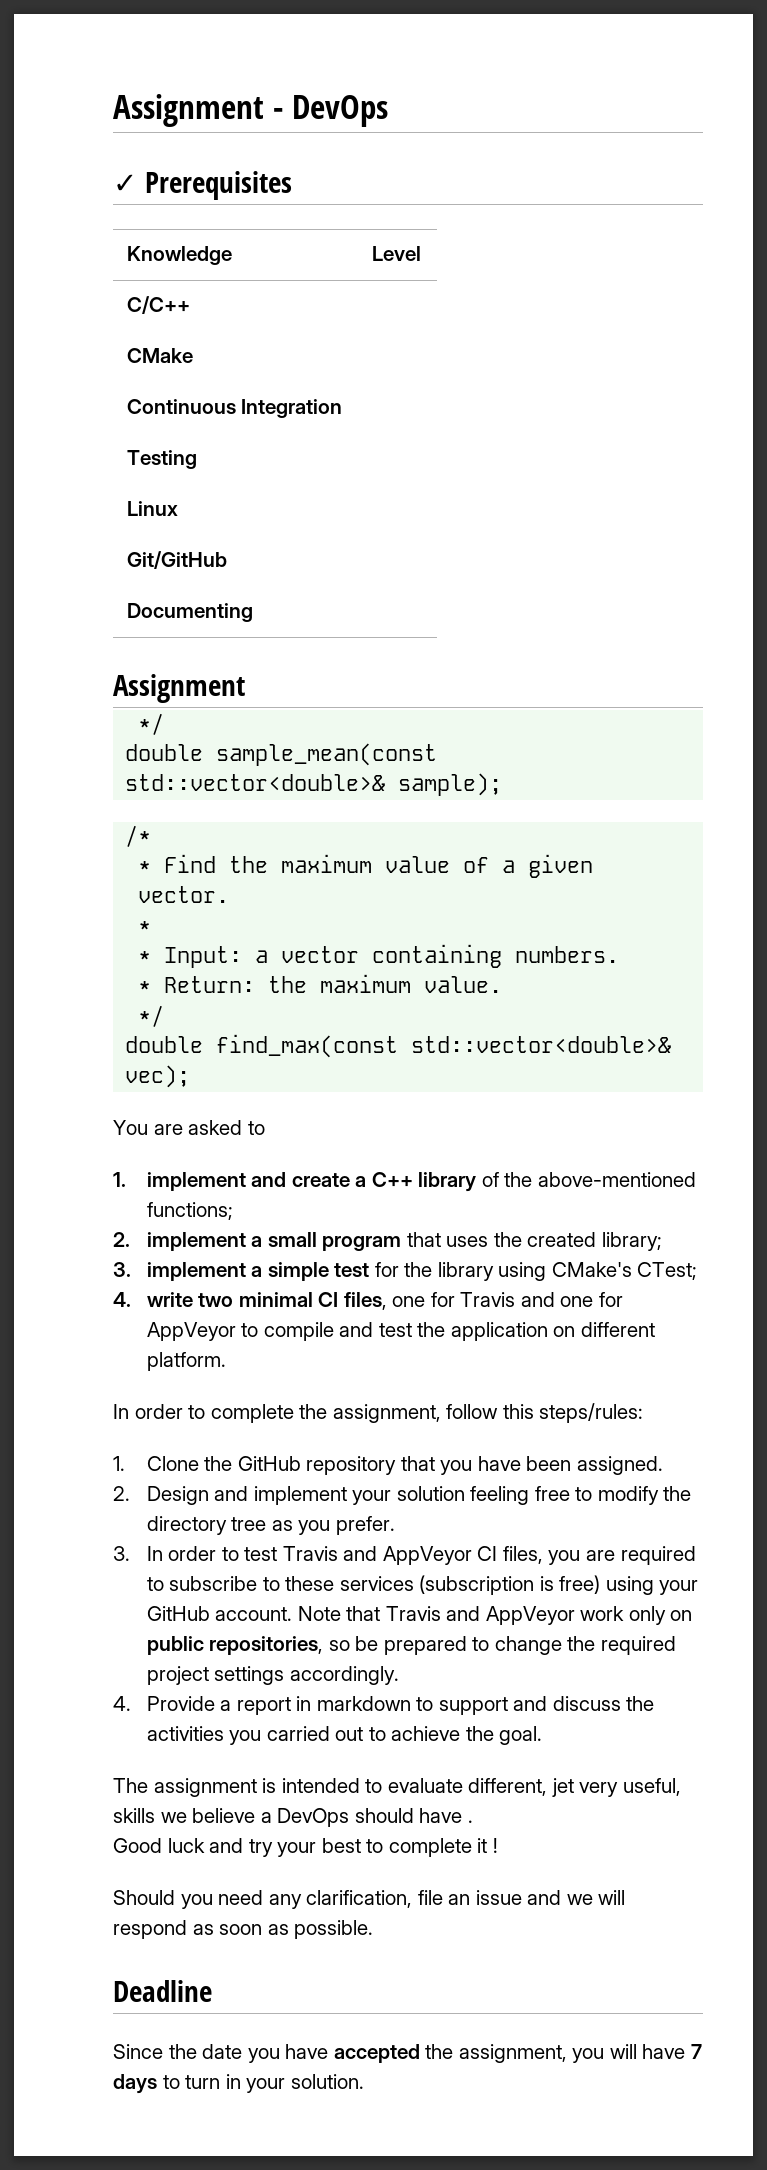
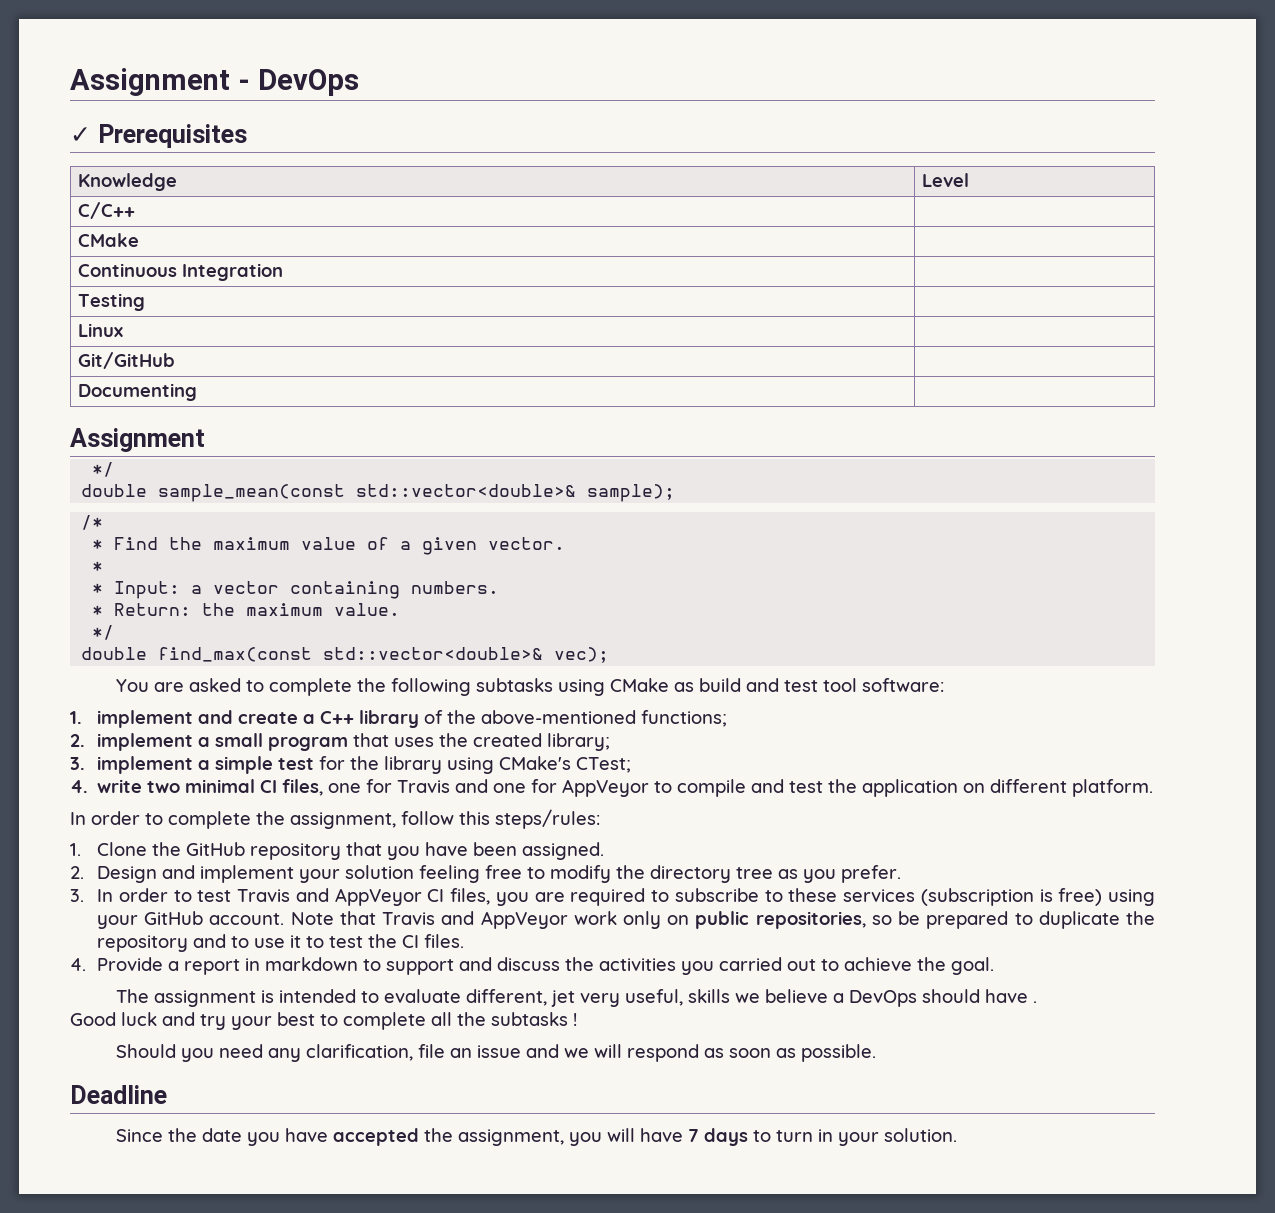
- You are asked to
+ You are asked to complete the following subtasks using CMake as build and test tool software:
- Note that Travis and AppVeyor work only on public repositories, so be prepared to change the required project settings accordingly.
+ Note that Travis and AppVeyor work only on public repositories, so be prepared to duplicate the repository and to use it to test the CI files.
- Good luck and try your best to complete it !
+ Good luck and try your best to complete all the subtasks !

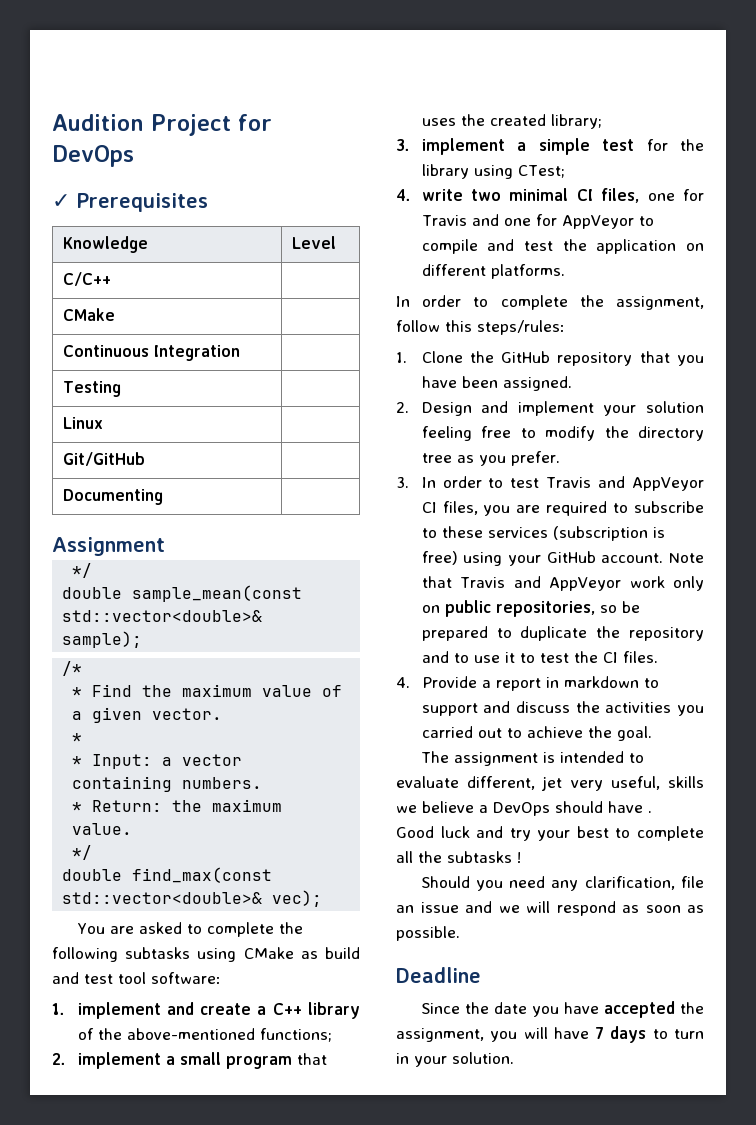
- Assignment - DevOps
+ Audition Project for DevOps
- 3. implement a simple test for the library using CMake's CTest;
+ 3. implement a simple test for the library using CTest;
- 4. write two minimal CI files, one for Travis and one for AppVeyor to compile and test the application on different platform.
+ 4. write two minimal CI files, one for Travis and one for AppVeyor to compile and test the application on different platforms.

